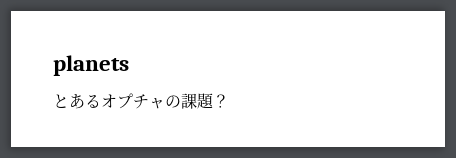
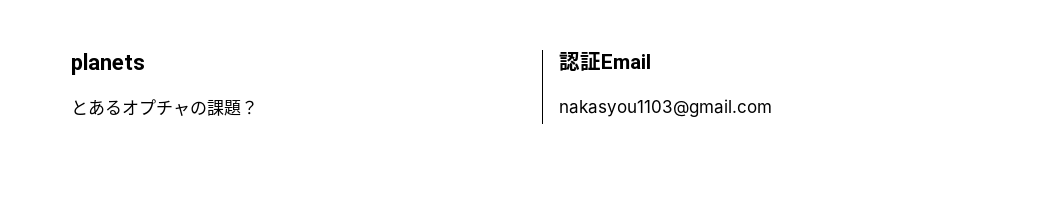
+ 認証Email
+ nakasyou1103@gmail.com

